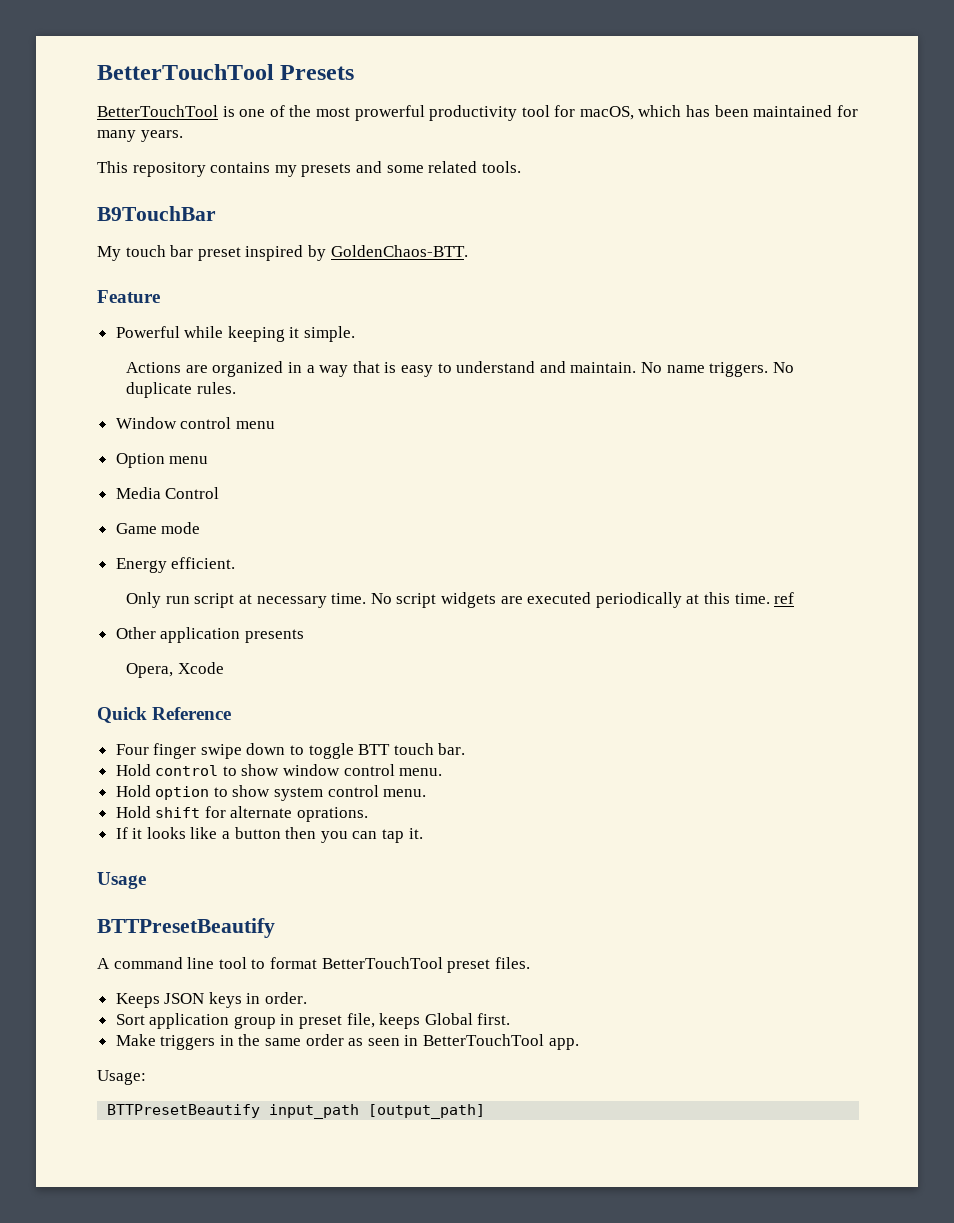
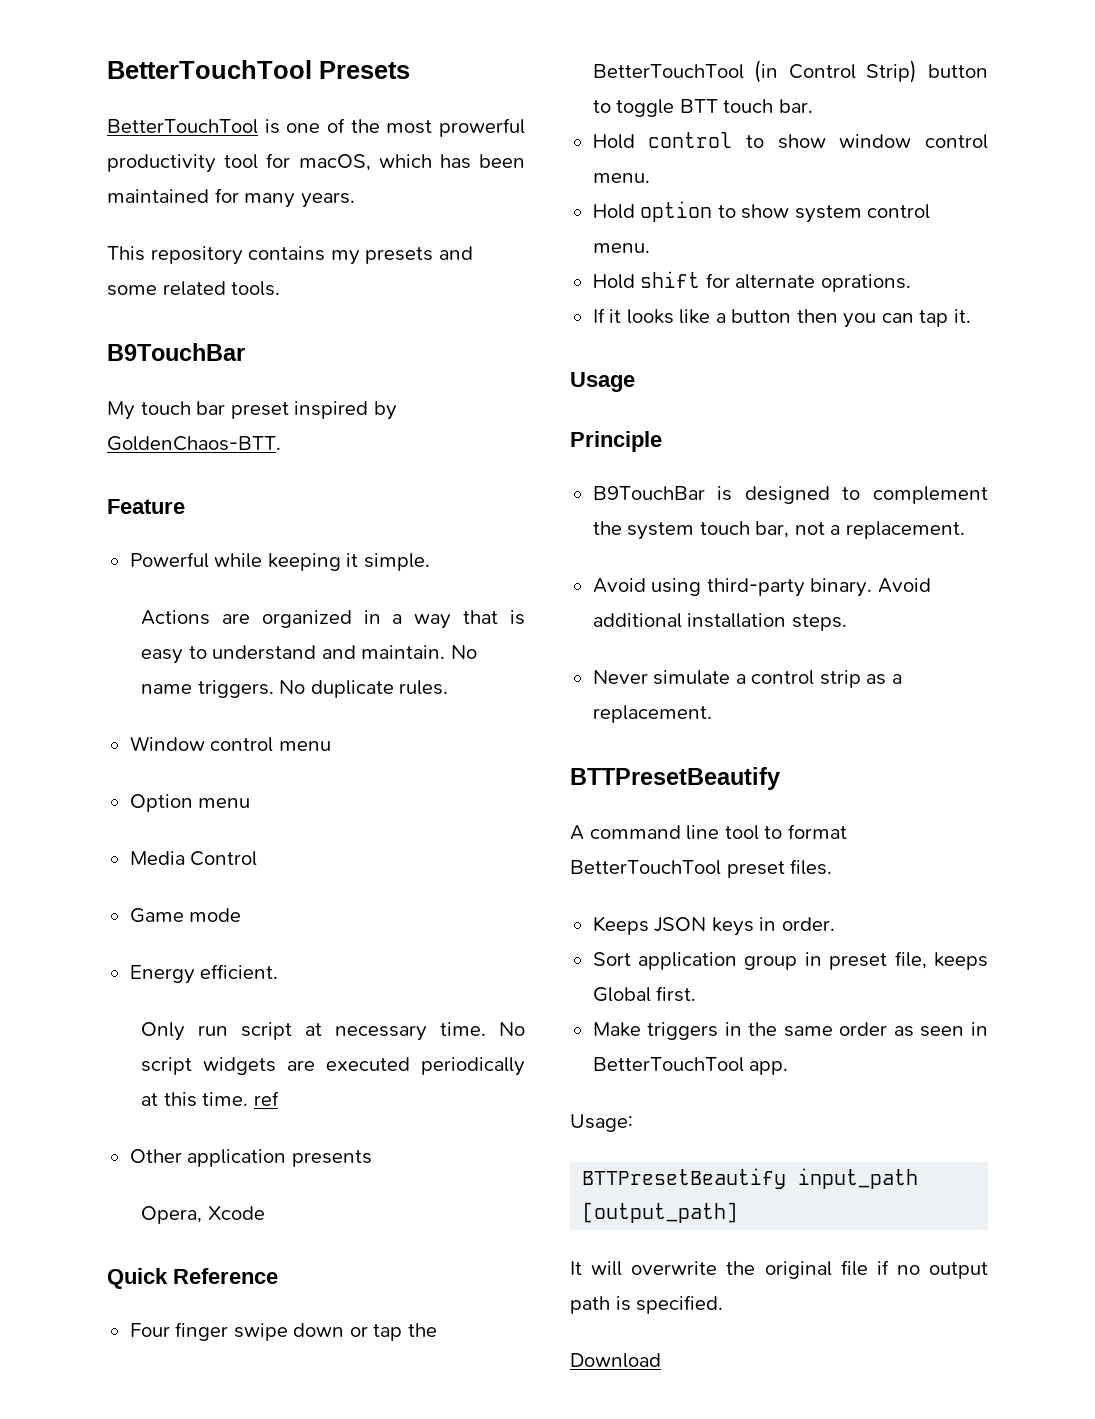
- Four finger swipe down to toggle BTT touch bar.
+ Four finger swipe down or tap the BetterTouchTool (in Control Strip) button to toggle BTT touch bar.
+ Principle
+ B9TouchBar is designed to complement the system touch bar, not a replacement.
+ Avoid using third-party binary. Avoid additional installation steps.
+ Never simulate a control strip as a replacement.
+ It will overwrite the original file if no output path is specified.
+ Download

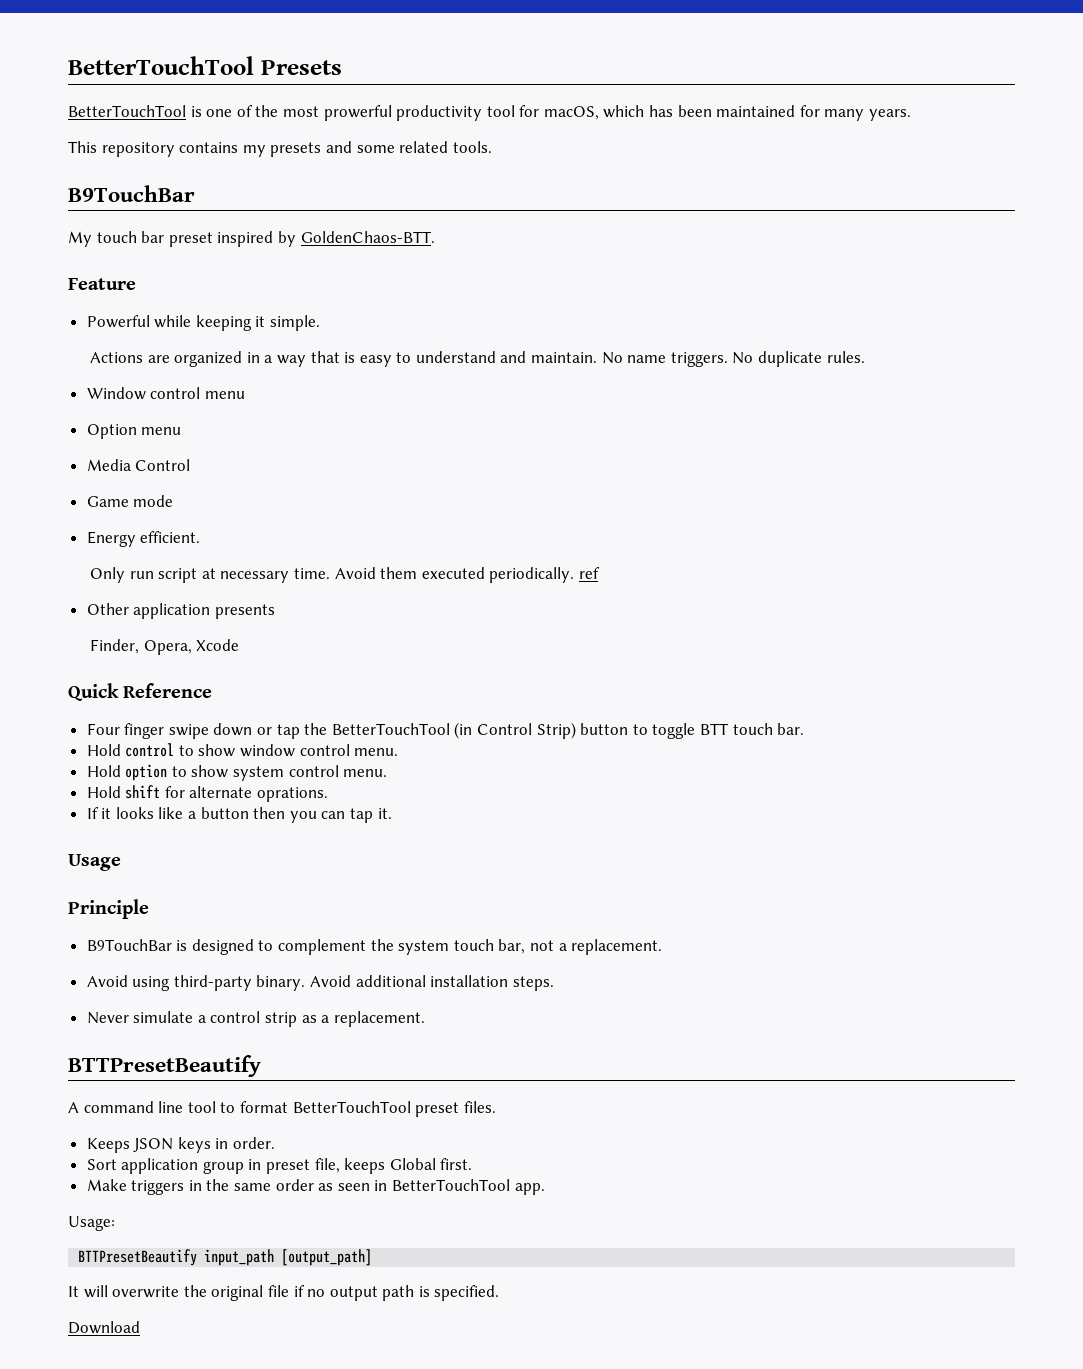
- No script widgets are executed periodically at this time. ref
+ Avoid them executed periodically. ref
- Opera, Xcode
+ Finder, Opera, Xcode

